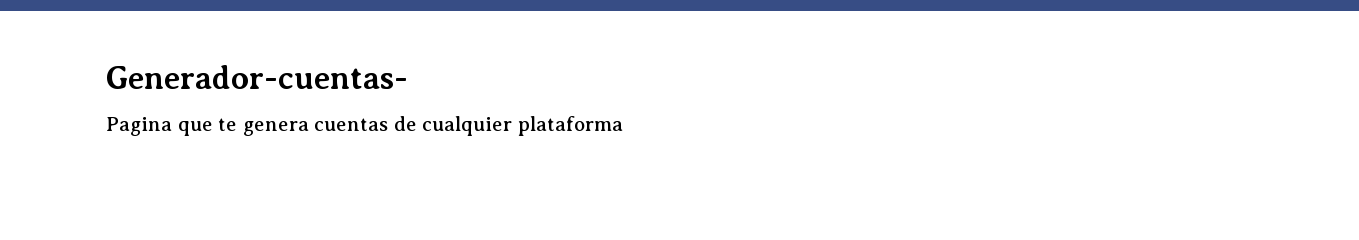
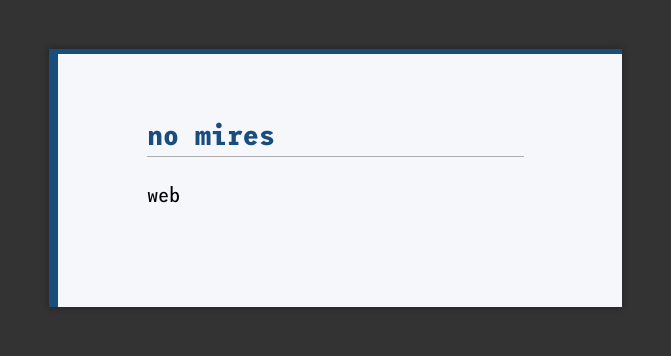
- Generador-cuentas-
- Pagina que te genera cuentas de cualquier plataforma
+ no mires
+ web

